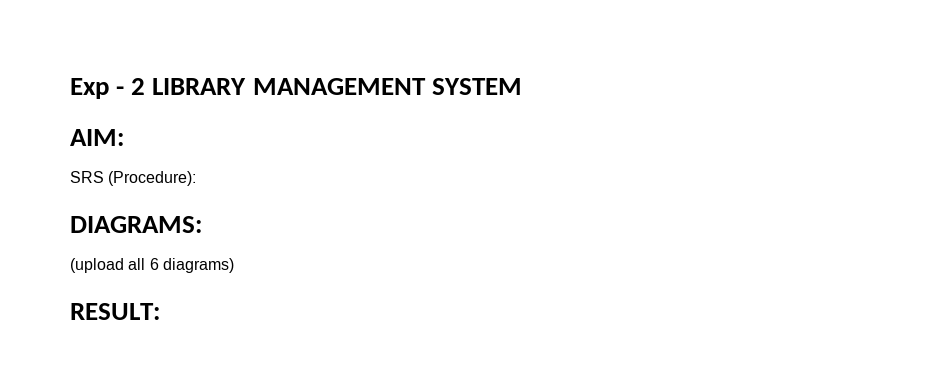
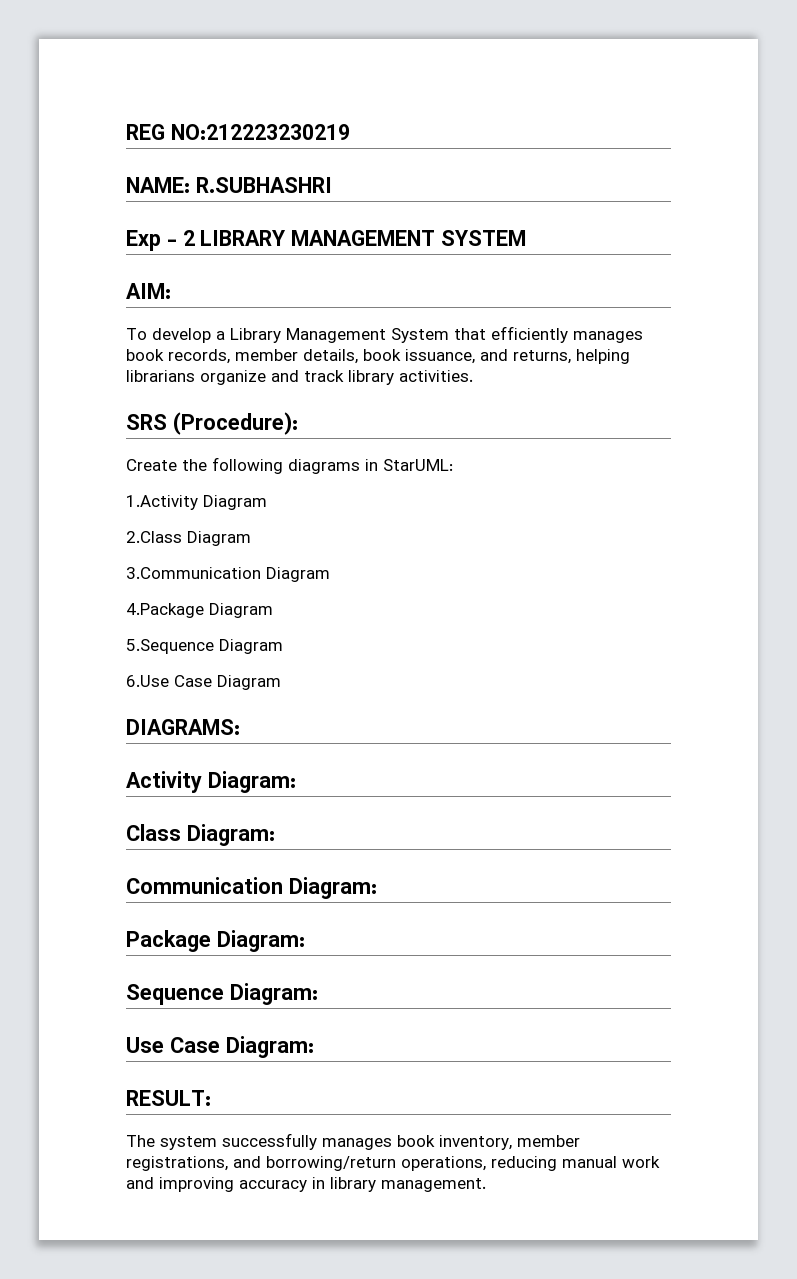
+ REG NO:212223230219
+ NAME: R.SUBHASHRI
+ To develop a Library Management System that efficiently manages book records, member details, book issuance, and returns, helping librarians organize and track library activities.
  SRS (Procedure):
+ Create the following diagrams in StarUML:
+ 1.Activity Diagram
+ 2.Class Diagram
+ 3.Communication Diagram
+ 4.Package Diagram
+ 5.Sequence Diagram
+ 6.Use Case Diagram
  DIAGRAMS:
- (upload all 6 diagrams)
+ Activity Diagram:
+ Class Diagram:
+ Communication Diagram:
+ Package Diagram:
+ Sequence Diagram:
+ Use Case Diagram:
  RESULT:
+ The system successfully manages book inventory, member registrations, and borrowing/return operations, reducing manual work and improving accuracy in library management.

